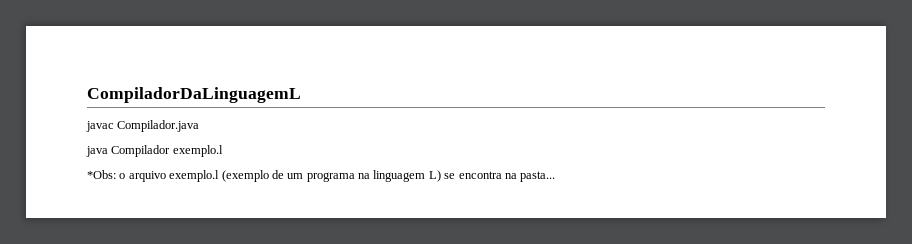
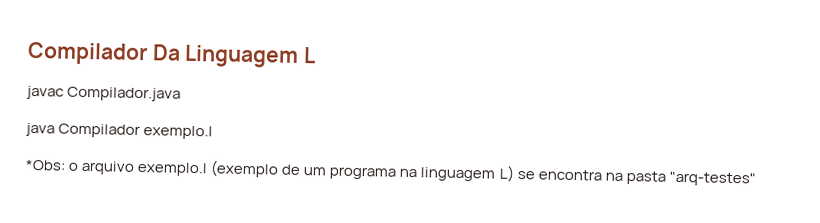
- CompiladorDaLinguagemL
+ Compilador Da Linguagem L
- *Obs: o arquivo exemplo.l (exemplo de um programa na linguagem L) se encontra na pasta...
+ *Obs: o arquivo exemplo.l (exemplo de um programa na linguagem L) se encontra na pasta "arq-testes"

